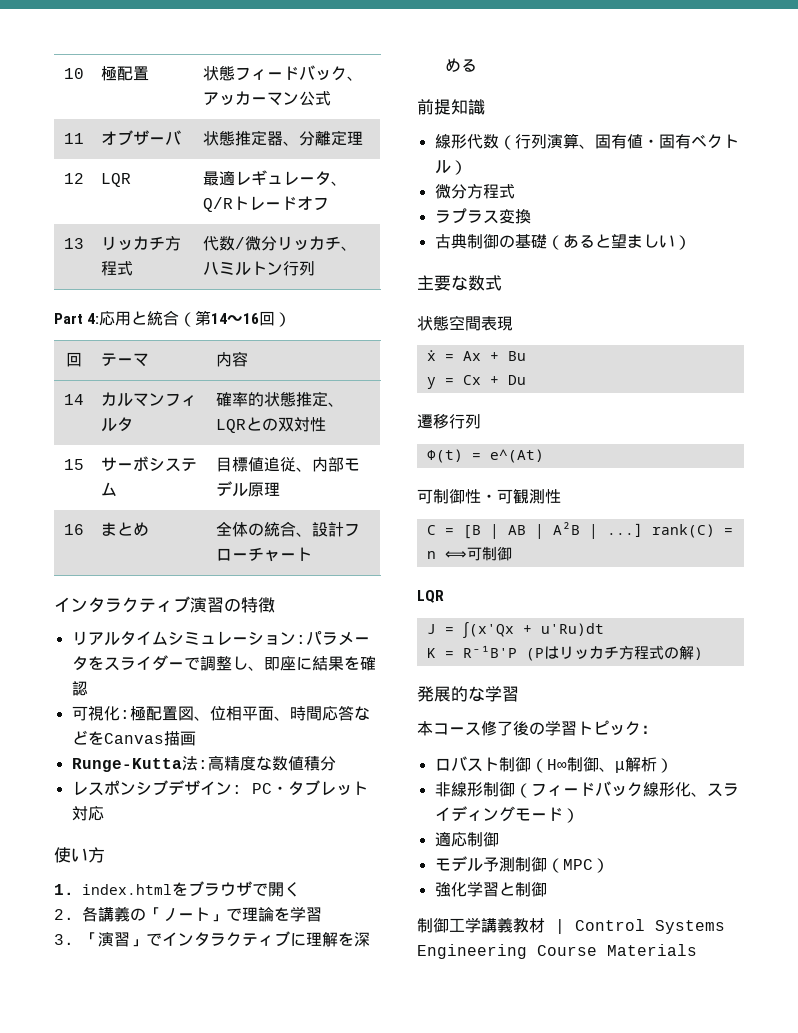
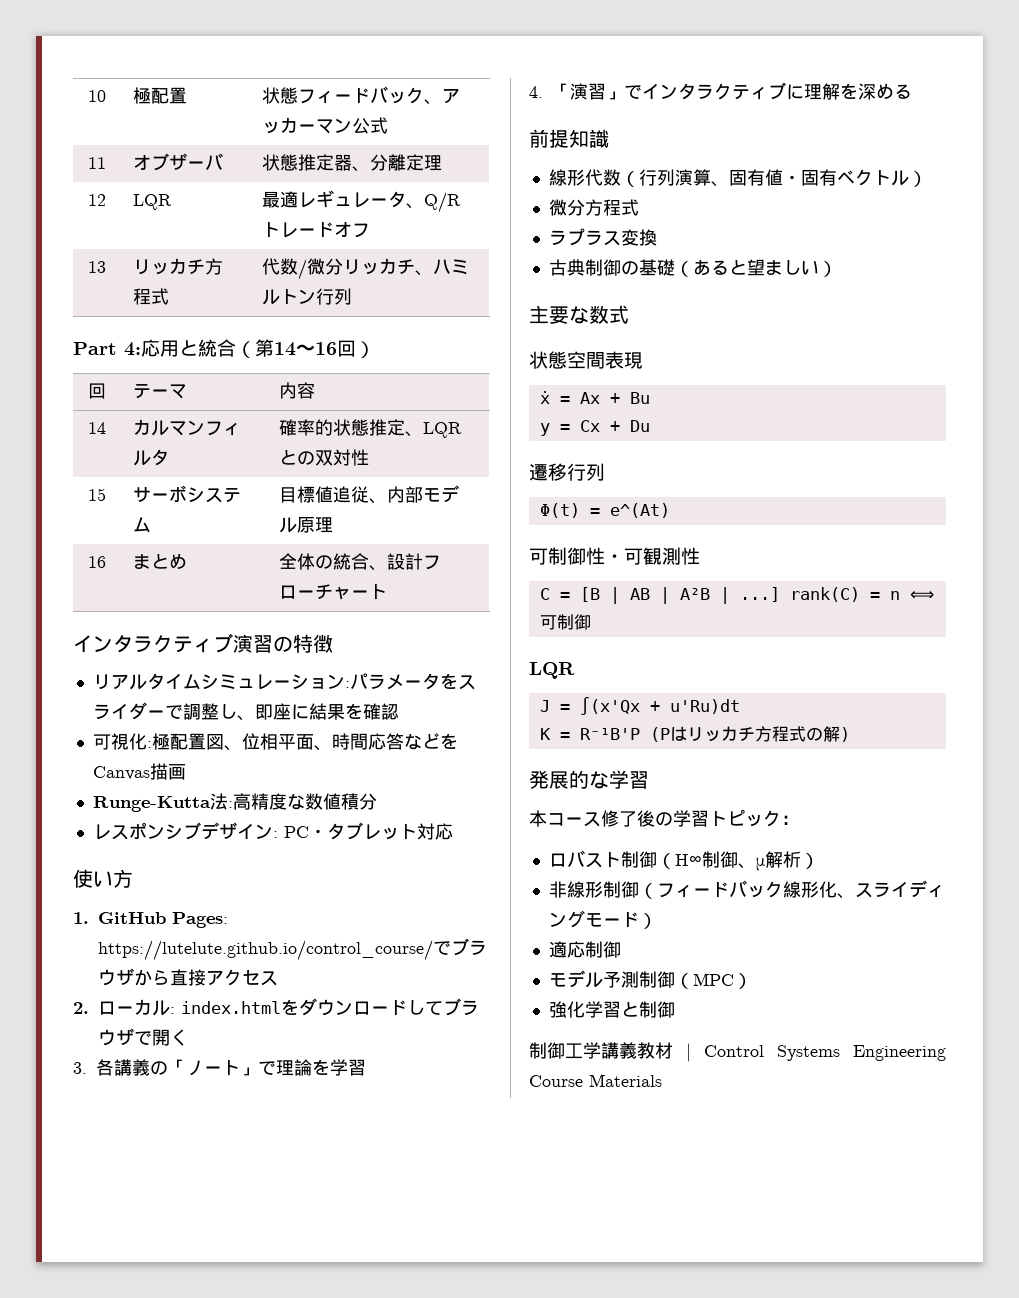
- 1. index.htmlをブラウザで開く
+ 1. GitHub Pages: https://lutelute.github.io/control_course/でブラウザから直接アクセス
+ 2.ローカル: index.htmlをダウンロードしてブラウザで開く
- 2.各講義の「ノート」で理論を学習
+ 3.各講義の「ノート」で理論を学習
- 3.「演習」でインタラクティブに理解を深める
+ 4.「演習」でインタラクティブに理解を深める

